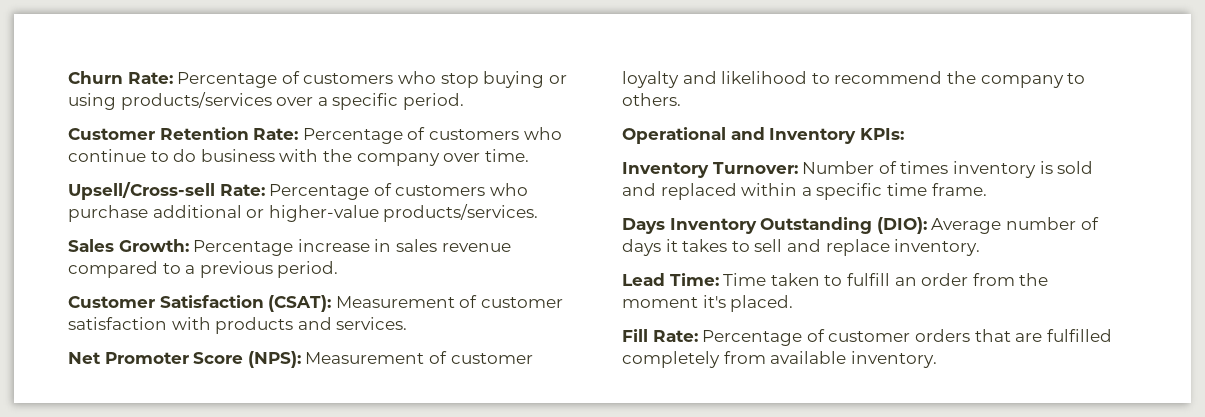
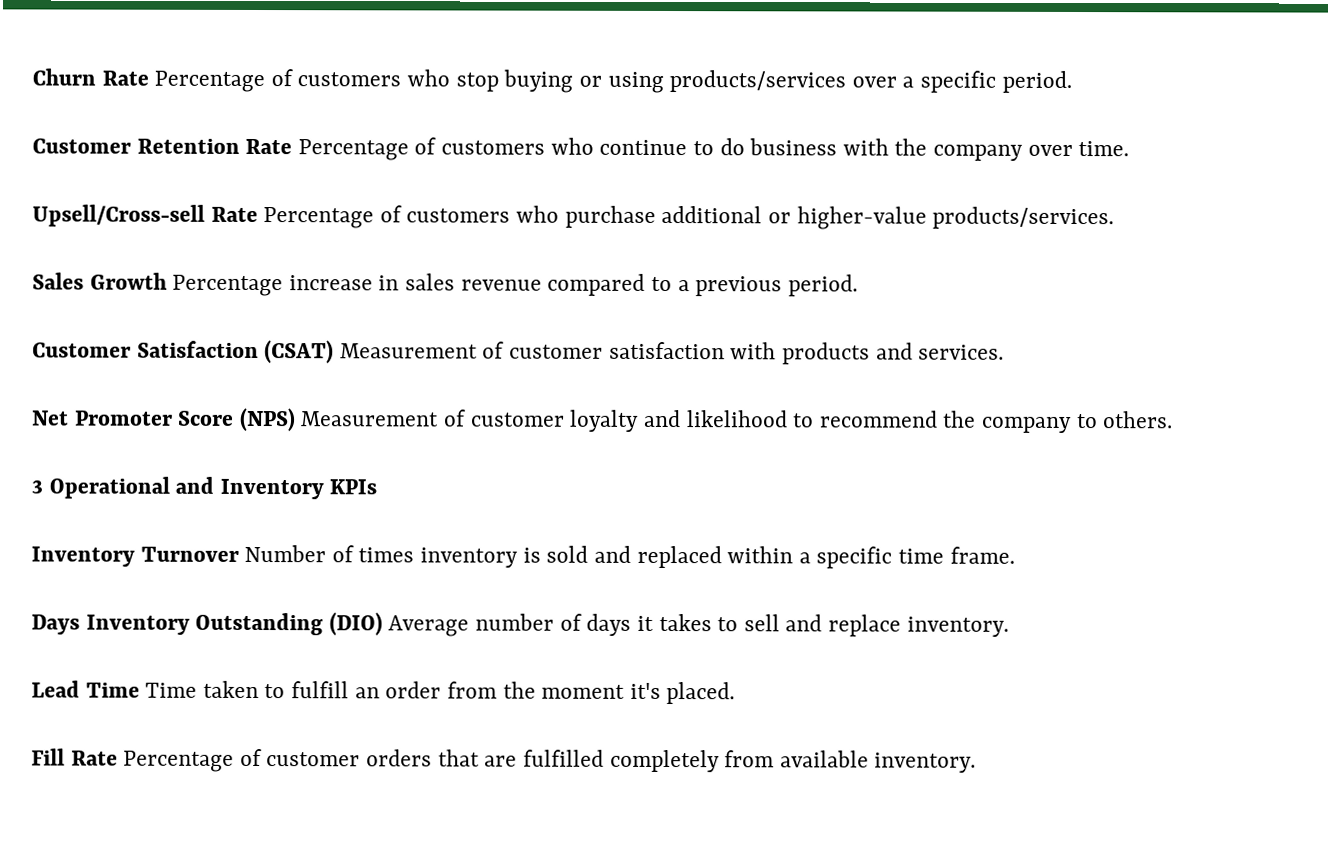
- Churn Rate: Percentage of customers who stop buying or using products/services over a specific period.
+ Churn Rate Percentage of customers who stop buying or using products/services over a specific period.
- Customer Retention Rate: Percentage of customers who continue to do business with the company over time.
+ Customer Retention Rate Percentage of customers who continue to do business with the company over time.
- Upsell/Cross-sell Rate: Percentage of customers who purchase additional or higher-value products/services.
+ Upsell/Cross-sell Rate Percentage of customers who purchase additional or higher-value products/services.
- Sales Growth: Percentage increase in sales revenue compared to a previous period.
+ Sales Growth Percentage increase in sales revenue compared to a previous period.
- Customer Satisfaction (CSAT): Measurement of customer satisfaction with products and services.
+ Customer Satisfaction (CSAT) Measurement of customer satisfaction with products and services.
- Net Promoter Score (NPS): Measurement of customer loyalty and likelihood to recommend the company to others.
+ Net Promoter Score (NPS) Measurement of customer loyalty and likelihood to recommend the company to others.
- Operational and Inventory KPIs:
- Inventory Turnover: Number of times inventory is sold and replaced within a specific time frame.
+ 3 Operational and Inventory KPIs
+ Inventory Turnover Number of times inventory is sold and replaced within a specific time frame.
- Days Inventory Outstanding (DIO): Average number of days it takes to sell and replace inventory.
+ Days Inventory Outstanding (DIO) Average number of days it takes to sell and replace inventory.
- Lead Time: Time taken to fulfill an order from the moment it's placed.
+ Lead Time Time taken to fulfill an order from the moment it's placed.
- Fill Rate: Percentage of customer orders that are fulfilled completely from available inventory.
+ Fill Rate Percentage of customer orders that are fulfilled completely from available inventory.

